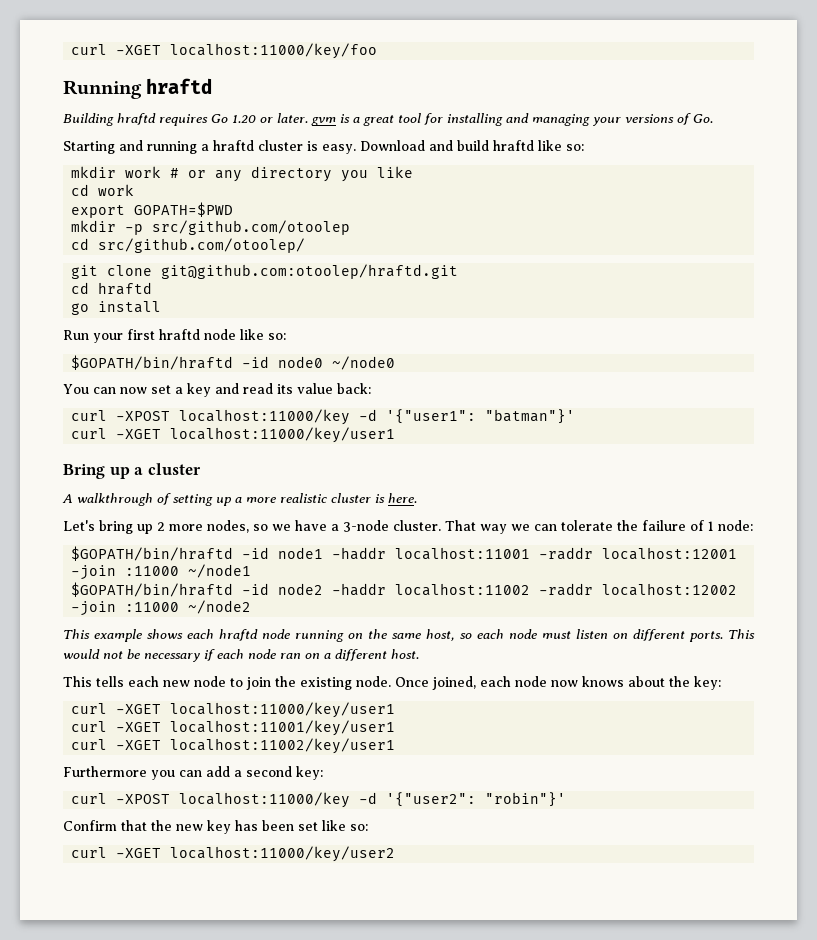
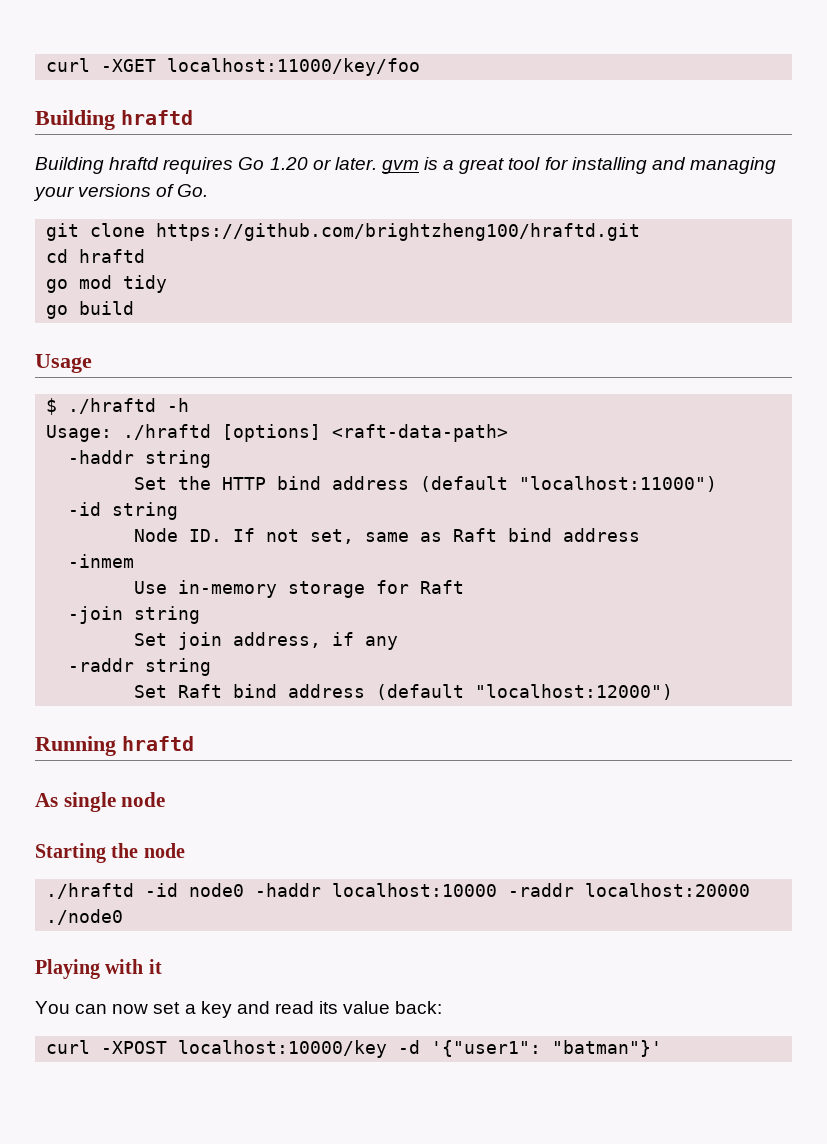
  curl -XGET localhost:11000/key/foo
- Running hraftd
+ Building hraftd
- Starting and running a hraftd cluster is easy. Download and build hraftd like so:
- mkdir work # or any directory you like
- cd work
- export GOPATH=$PWD
- mkdir -p src/github.com/otoolep
- cd src/github.com/otoolep/
- git clone git@github.com:otoolep/hraftd.git
+ git clone https://github.com/brightzheng100/hraftd.git
- go install
- Run your first hraftd node like so:
- $GOPATH/bin/hraftd -id node0 ~/node0
+ go mod tidy
+ go build
+ Usage
+ $ ./hraftd -h
+ Usage: ./hraftd [options] <raft-data-path>
+ -haddr string
+ Set the HTTP bind address (default "localhost:11000")
+ -id string
+ Node ID. If not set, same as Raft bind address
+ -inmem
+ Use in-memory storage for Raft
+ -join string
+ Set join address, if any
+ -raddr string
+ Set Raft bind address (default "localhost:12000")
+ Running hraftd
+ As single node
+ Starting the node
+ ./hraftd -id node0 -haddr localhost:10000 -raddr localhost:20000 ./node0
+ Playing with it
- curl -XPOST localhost:11000/key -d '{"user1": "batman"}'
- curl -XGET localhost:11000/key/user1
- Bring up a cluster
- A walkthrough of setting up a more realistic cluster is here.
- Let's bring up 2 more nodes, so we have a 3-node cluster. That way we can tolerate the failure of 1 node:
- $GOPATH/bin/hraftd -id node1 -haddr localhost:11001 -raddr localhost:12001 -join :11000 ~/node1
- $GOPATH/bin/hraftd -id node2 -haddr localhost:11002 -raddr localhost:12002 -join :11000 ~/node2
- This example shows each hraftd node running on the same host, so each node must listen on different ports. This would not be necessary if each node ran on a different host.
- This tells each new node to join the existing node. Once joined, each node now knows about the key:
- curl -XGET localhost:11000/key/user1
- curl -XGET localhost:11001/key/user1
- curl -XGET localhost:11002/key/user1
- Furthermore you can add a second key:
- curl -XPOST localhost:11000/key -d '{"user2": "robin"}'
- Confirm that the new key has been set like so:
- curl -XGET localhost:11000/key/user2
+ curl -XPOST localhost:10000/key -d '{"user1": "batman"}'

